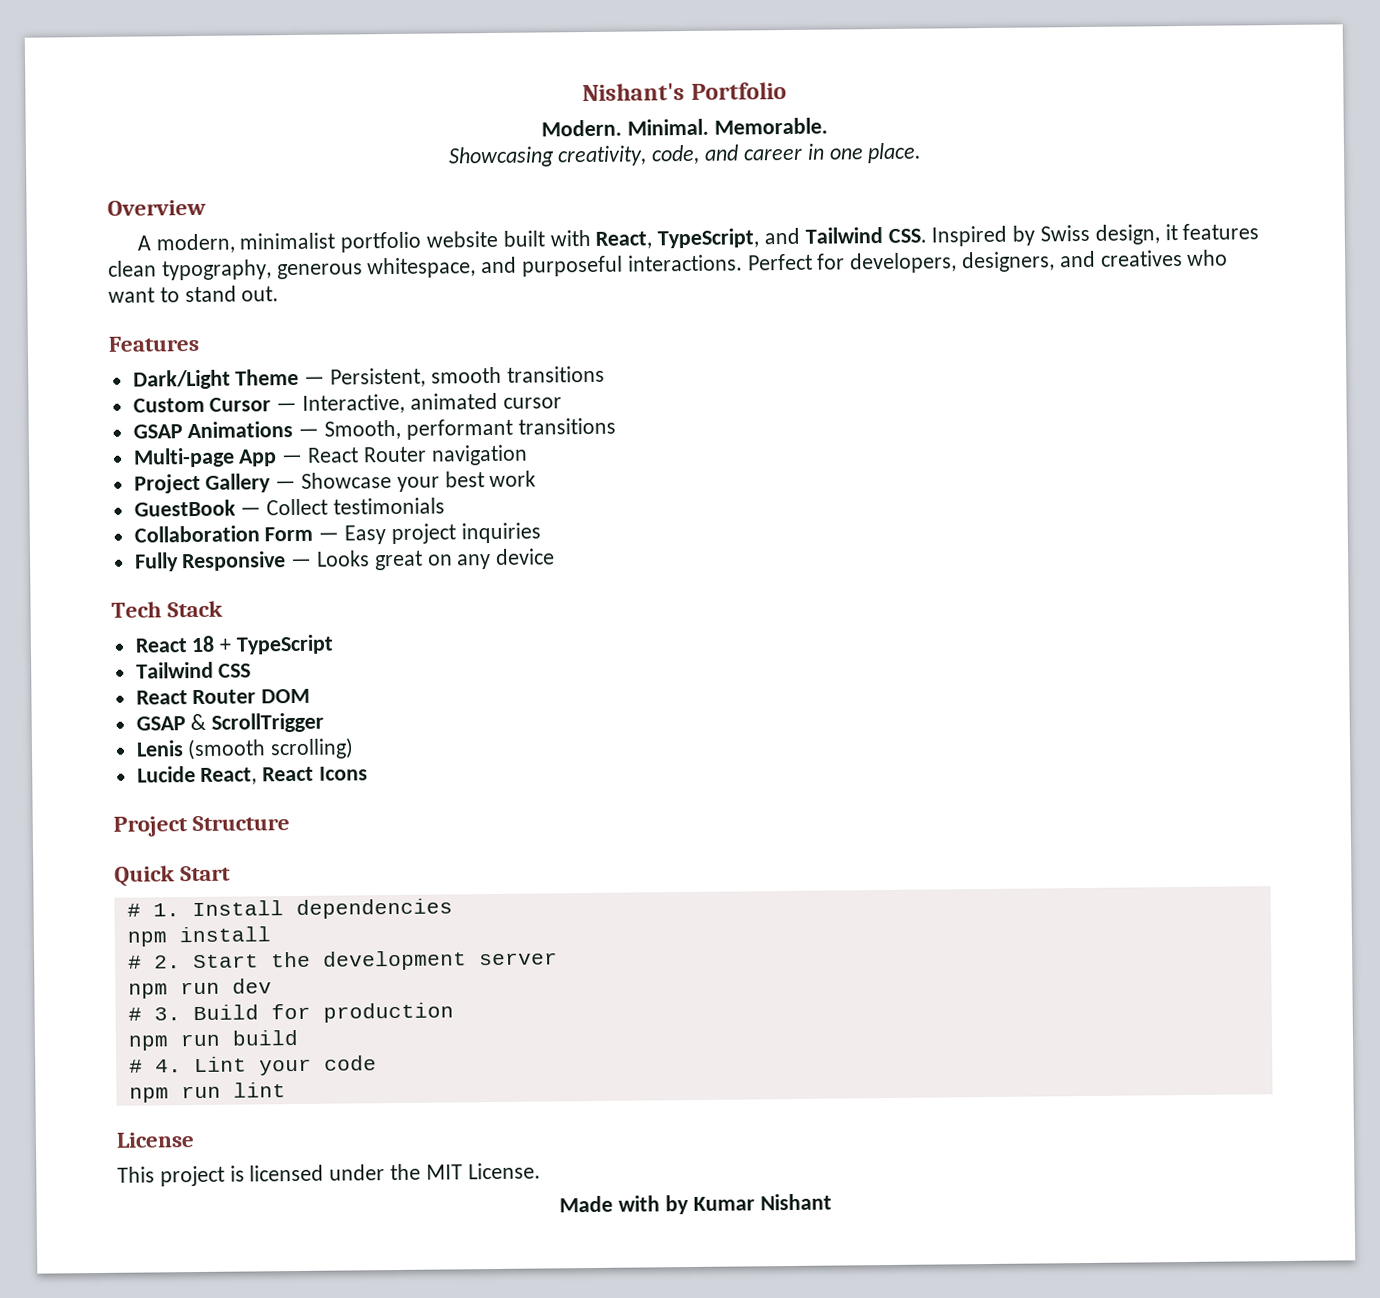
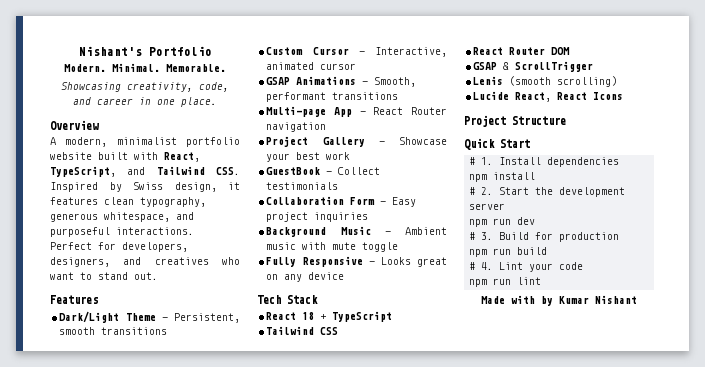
+ Background Music — Ambient music with mute toggle
- License
- This project is licensed under the MIT License.

